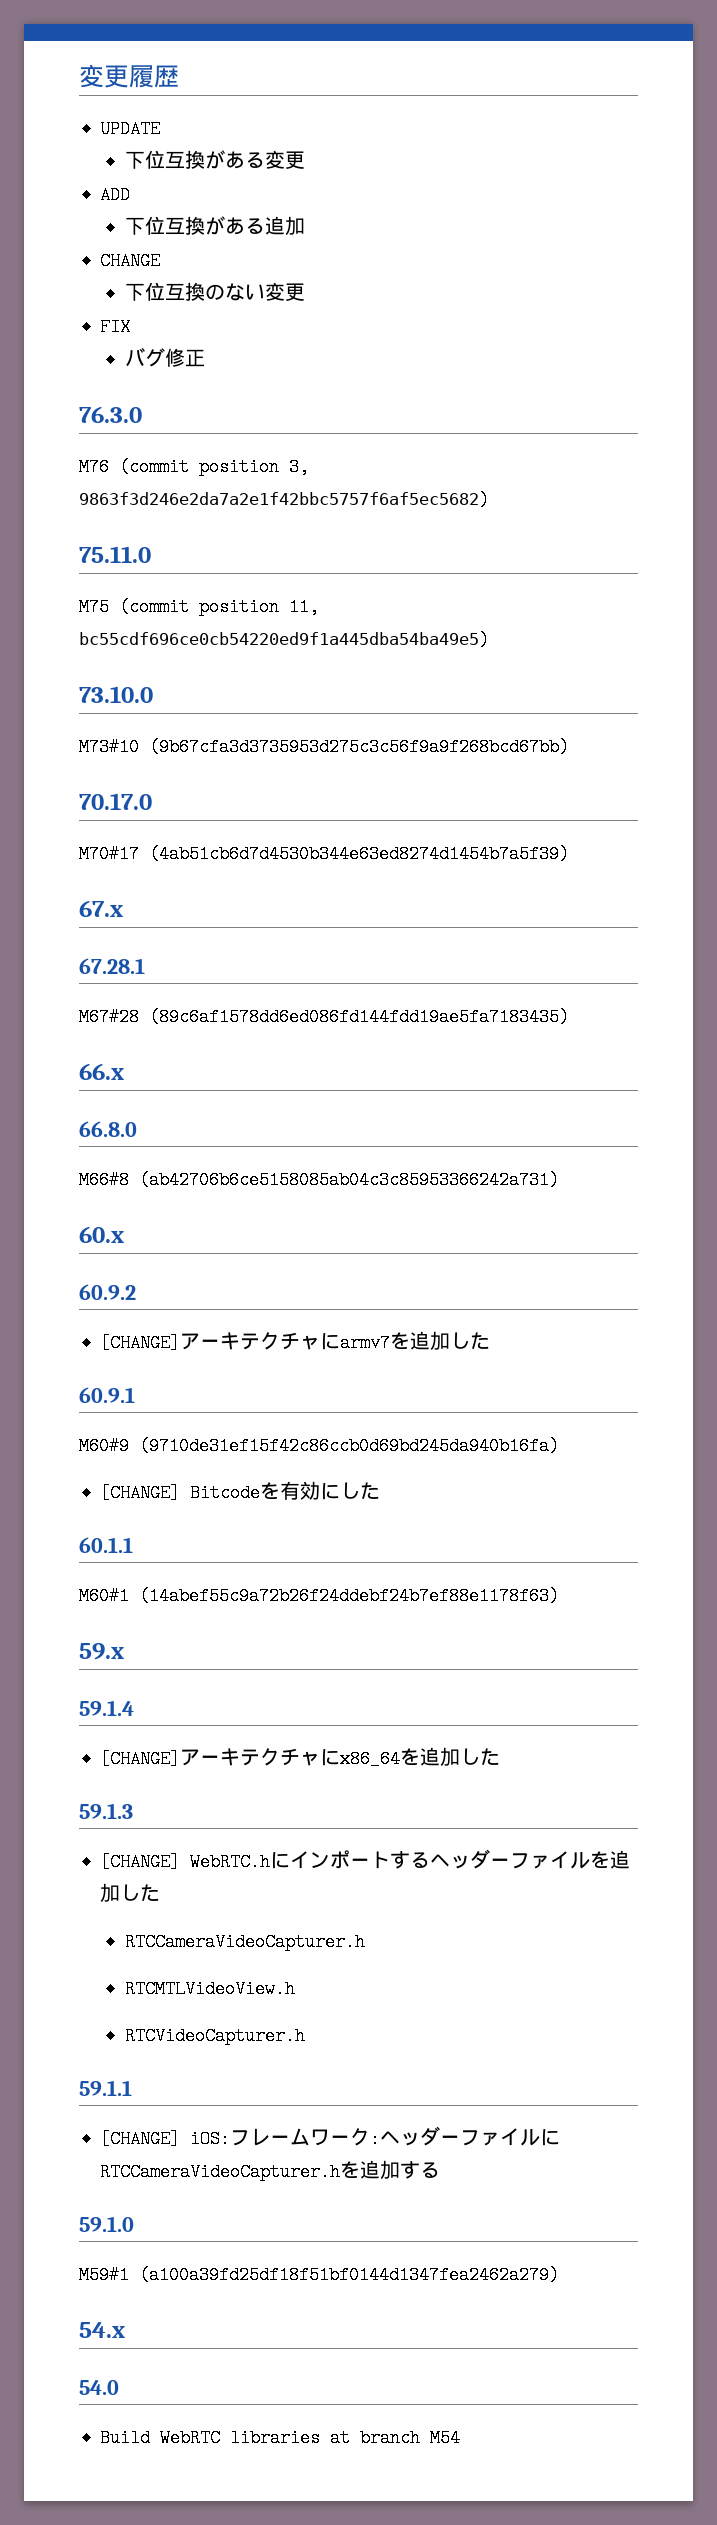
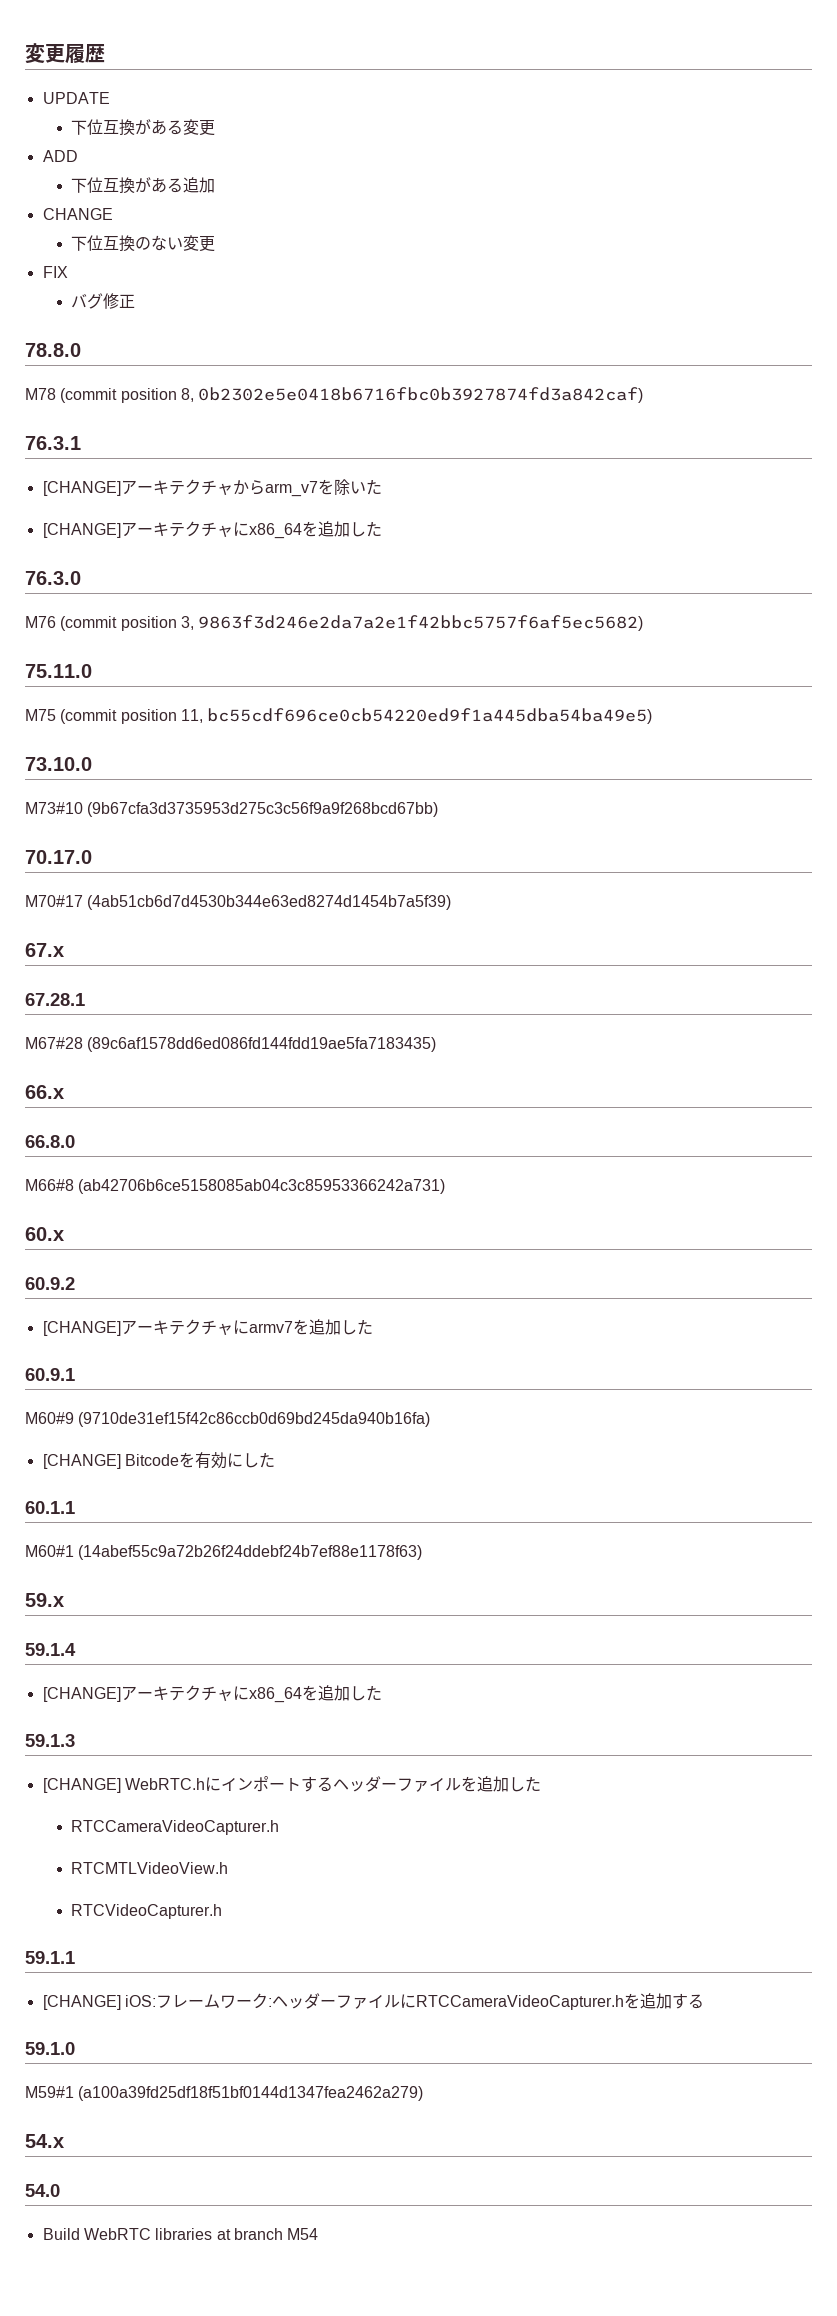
+ 78.8.0
+ M78 (commit position 8, 0b2302e5e0418b6716fbc0b3927874fd3a842caf)
+ 76.3.1
+ [CHANGE]アーキテクチャからarm_v7を除いた
+ [CHANGE]アーキテクチャにx86_64を追加した

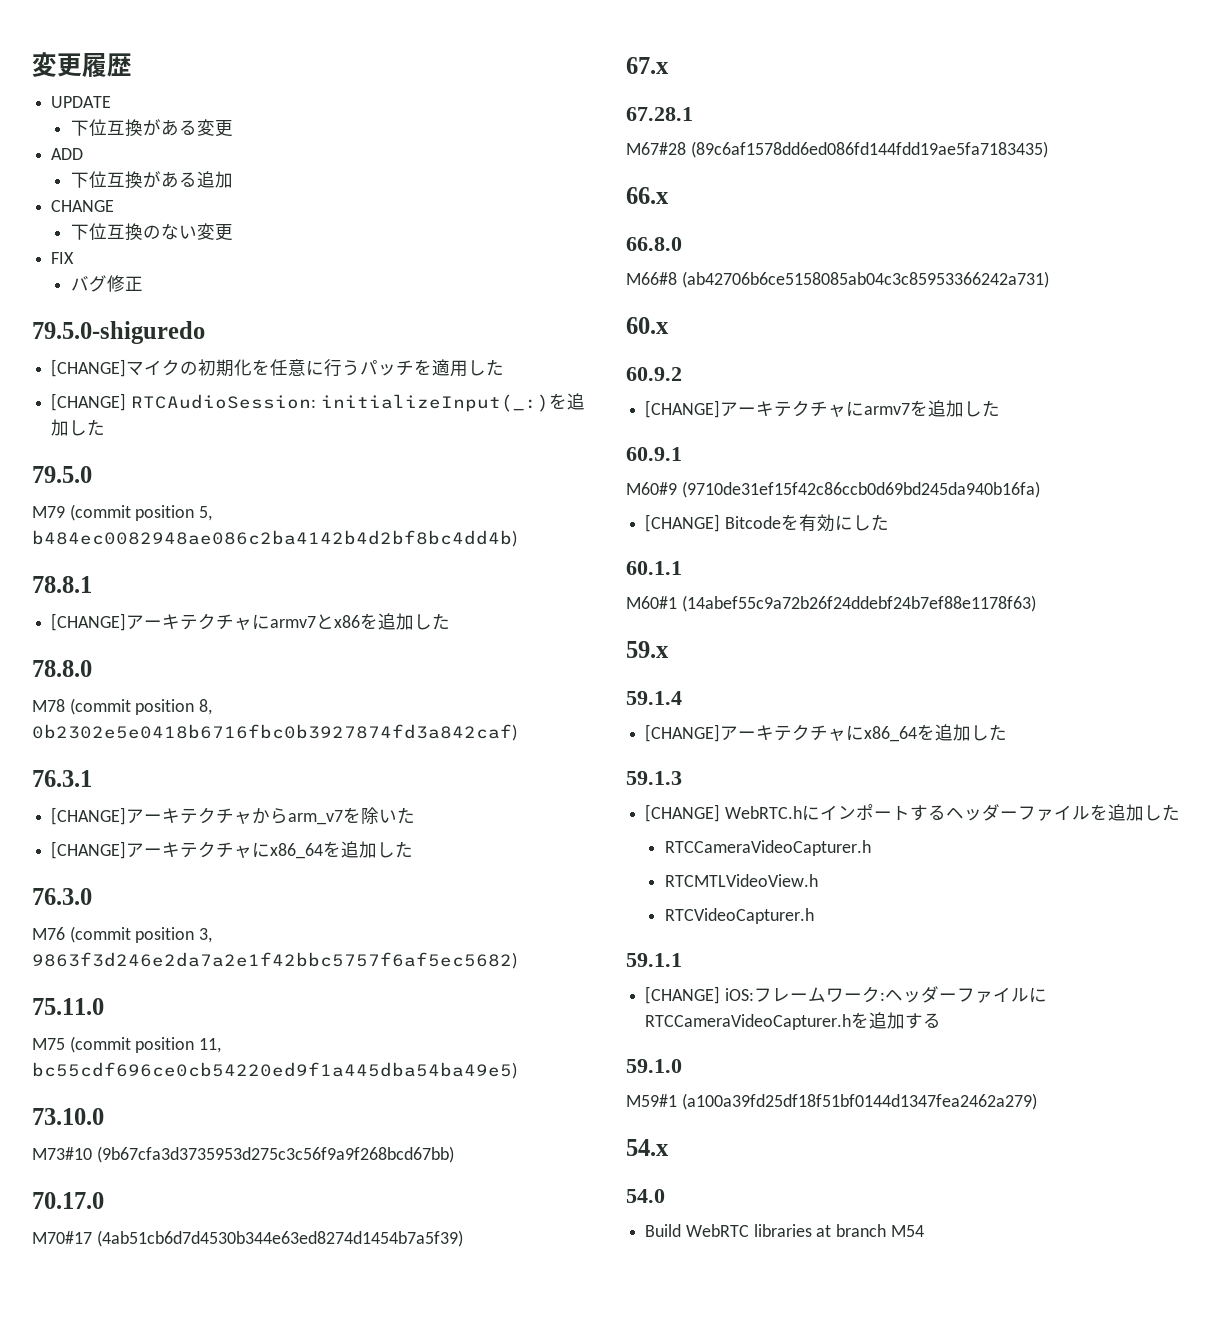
+ 79.5.0-shiguredo
+ [CHANGE]マイクの初期化を任意に行うパッチを適用した
+ [CHANGE] RTCAudioSession: initializeInput(_:)を追加した
+ 79.5.0
+ M79 (commit position 5, b484ec0082948ae086c2ba4142b4d2bf8bc4dd4b)
+ 78.8.1
+ [CHANGE]アーキテクチャにarmv7とx86を追加した

